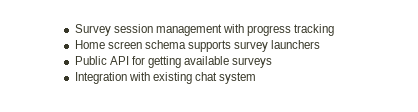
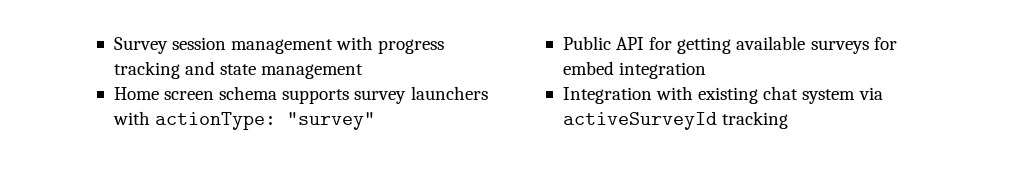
- Survey session management with progress tracking
+ Survey session management with progress tracking and state management
- Home screen schema supports survey launchers
+ Home screen schema supports survey launchers with actionType: "survey"
- Public API for getting available surveys
+ Public API for getting available surveys for embed integration
- Integration with existing chat system
+ Integration with existing chat system via activeSurveyId tracking

